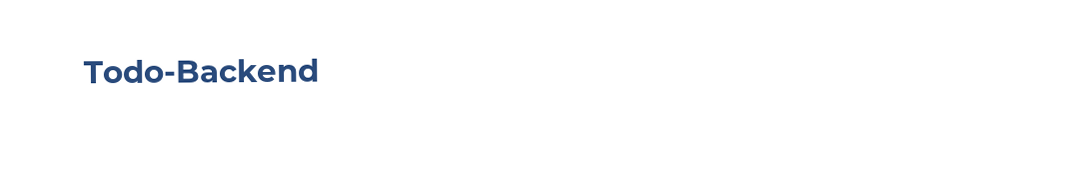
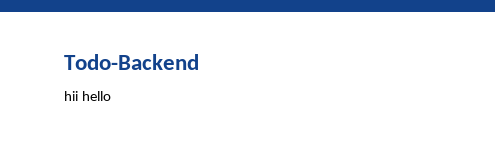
+ hii hello

